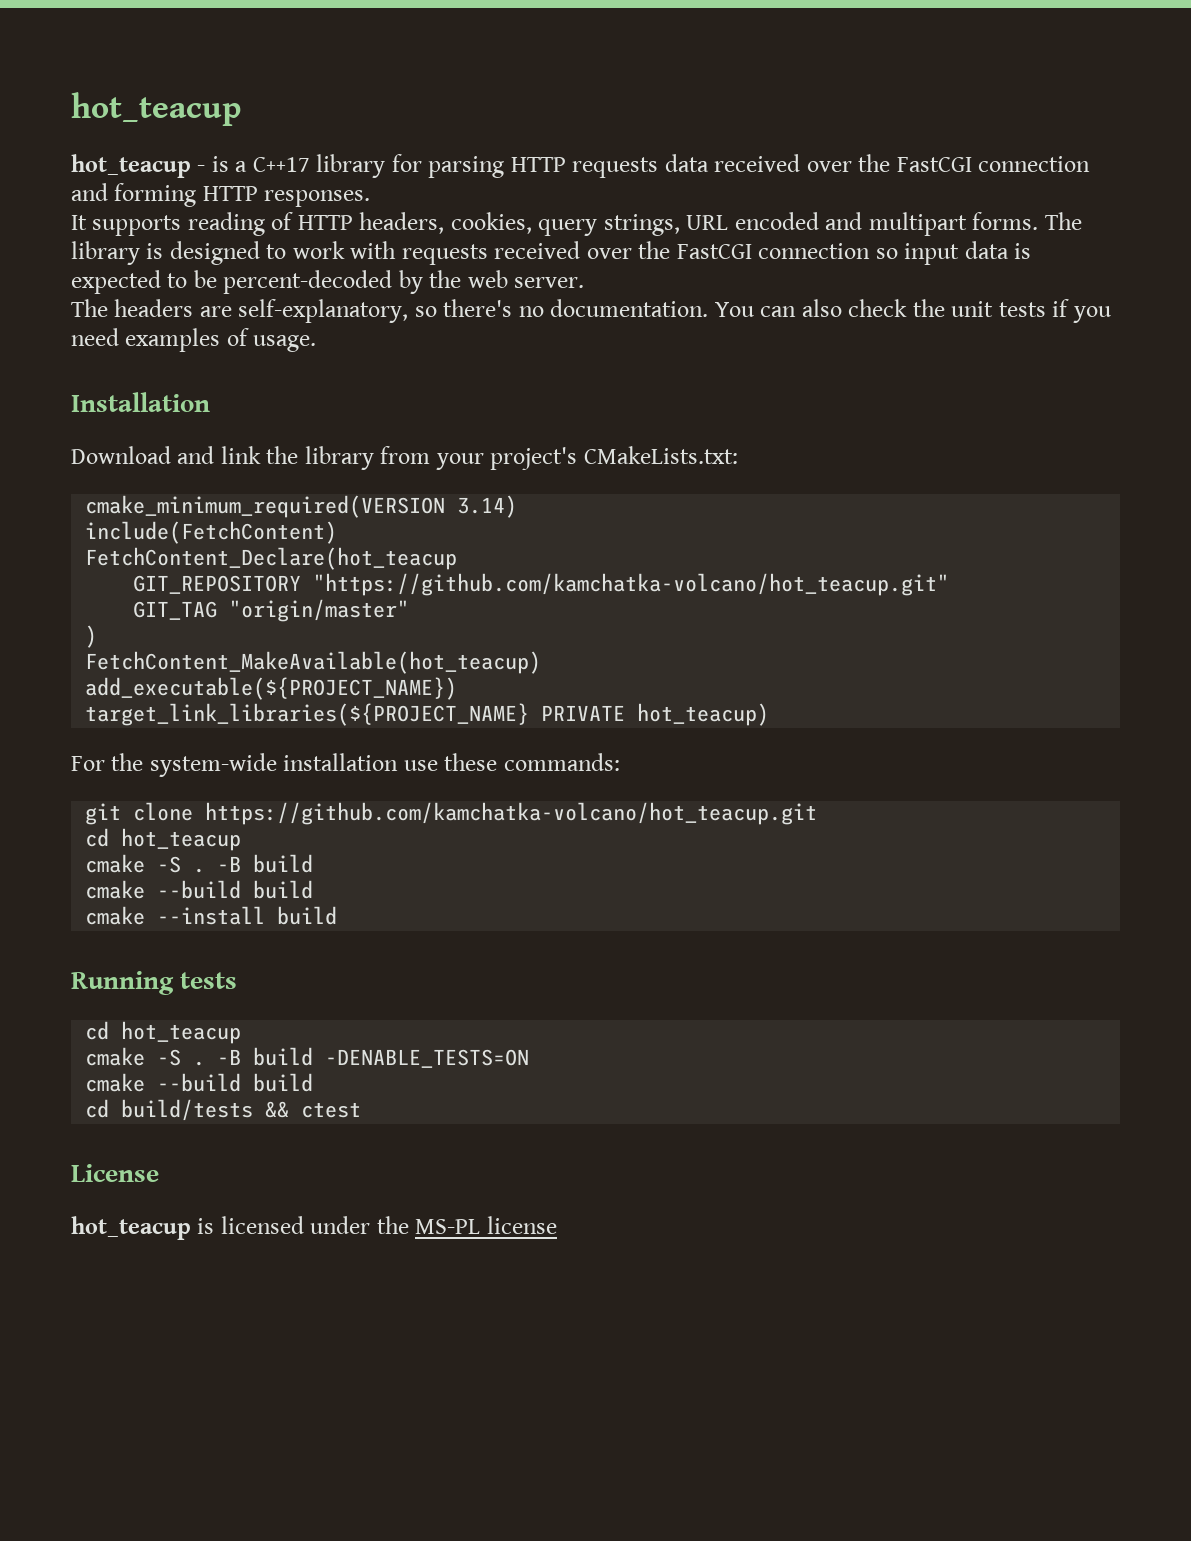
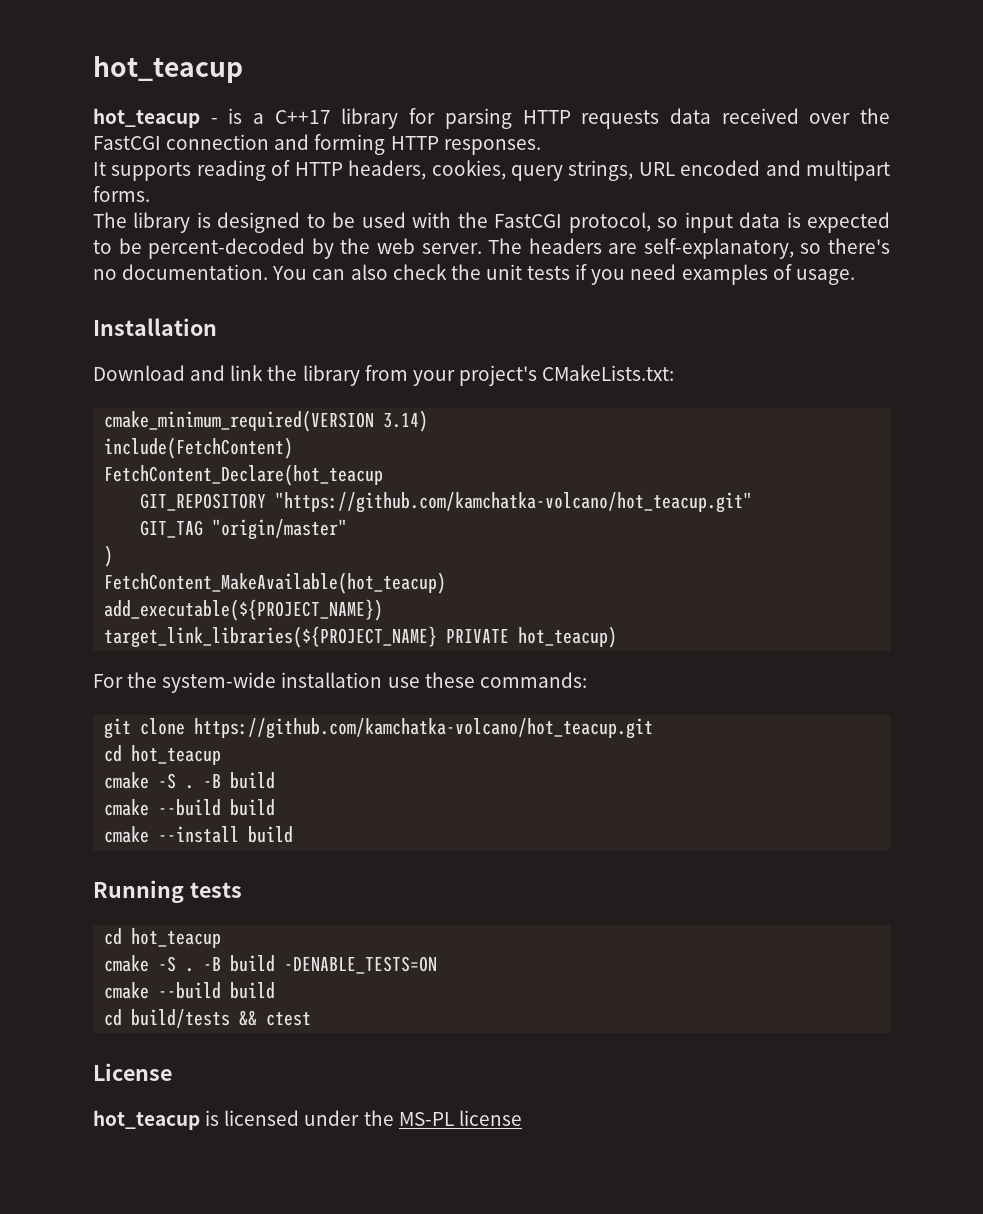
- It supports reading of HTTP headers, cookies, query strings, URL encoded and multipart forms. The library is designed to work with requests received over the FastCGI connection so input data is expected to be percent-decoded by the web server.
- The headers are self-explanatory, so there's no documentation.
+ It supports reading of HTTP headers, cookies, query strings, URL encoded and multipart forms.
+ The library is designed to be used with the FastCGI protocol, so input data is expected to be percent-decoded by the web server. The headers are self-explanatory, so there's no documentation.

